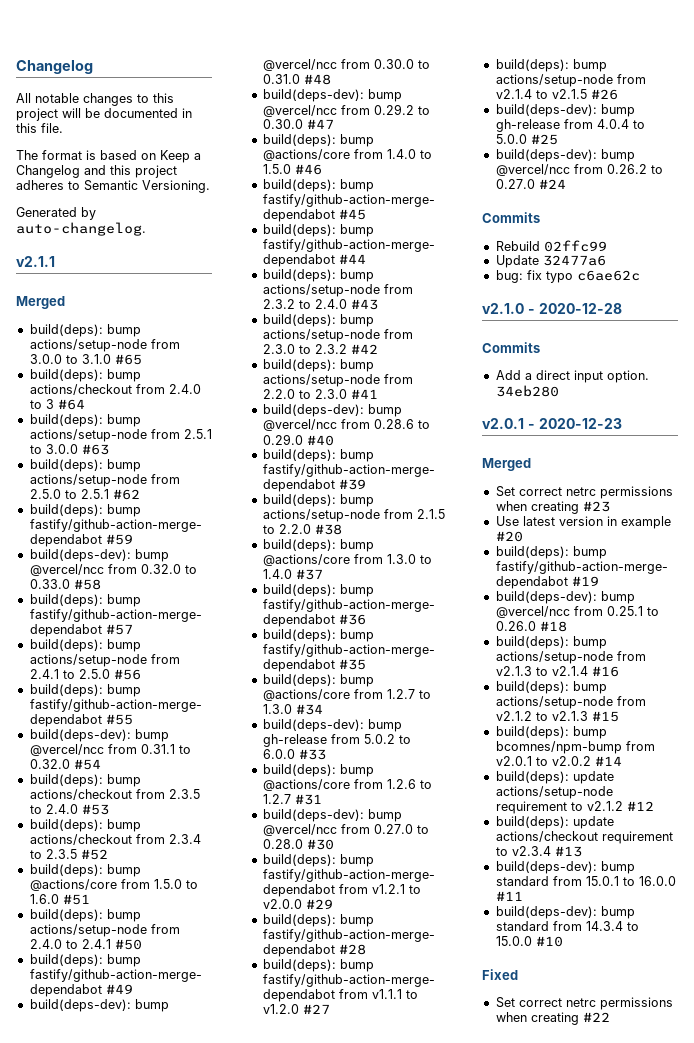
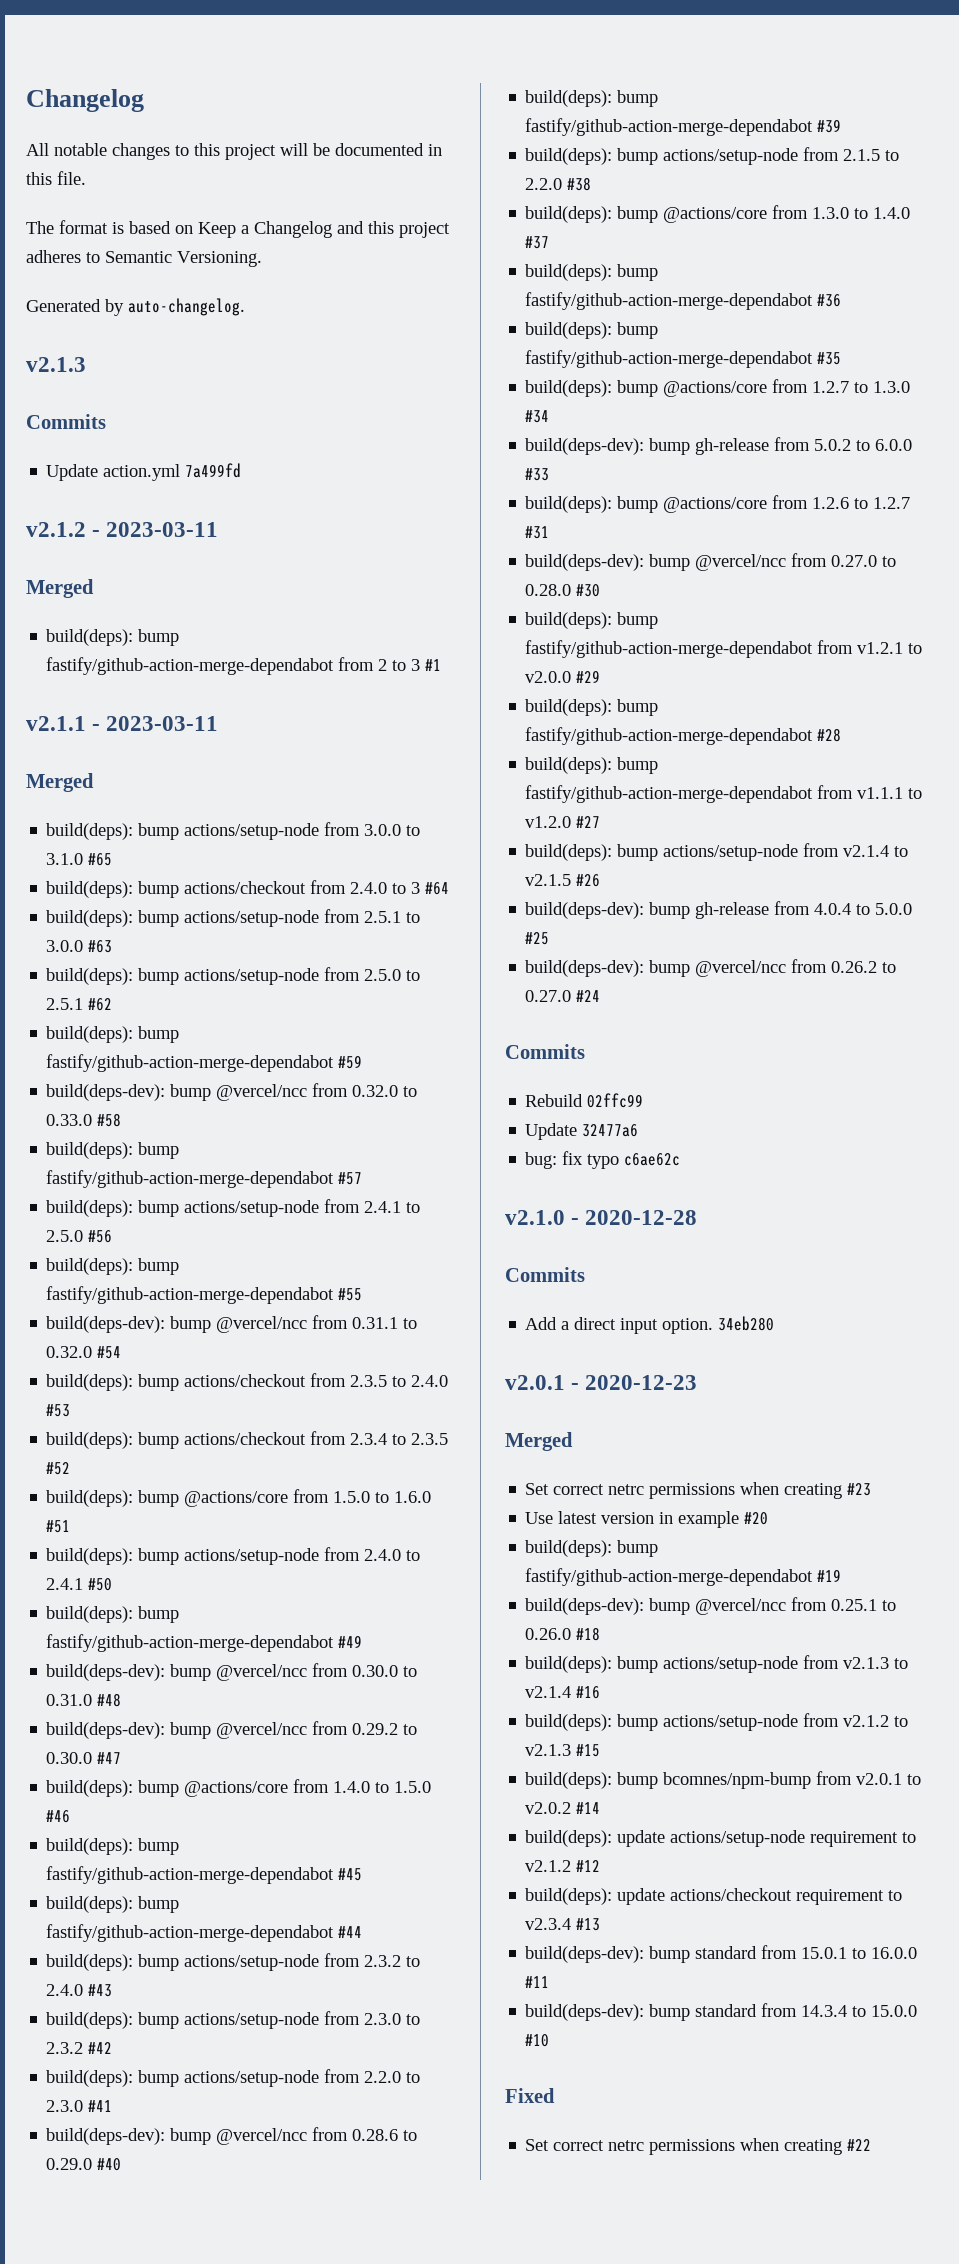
  Generated by auto-changelog.
+ v2.1.3
+ Commits
+ Update action.yml 7a499fd
+ v2.1.2 - 2023-03-11
+ Merged
+ build(deps): bump fastify/github-action-merge-dependabot from 2 to 3 #1
- v2.1.1
+ v2.1.1 - 2023-03-11

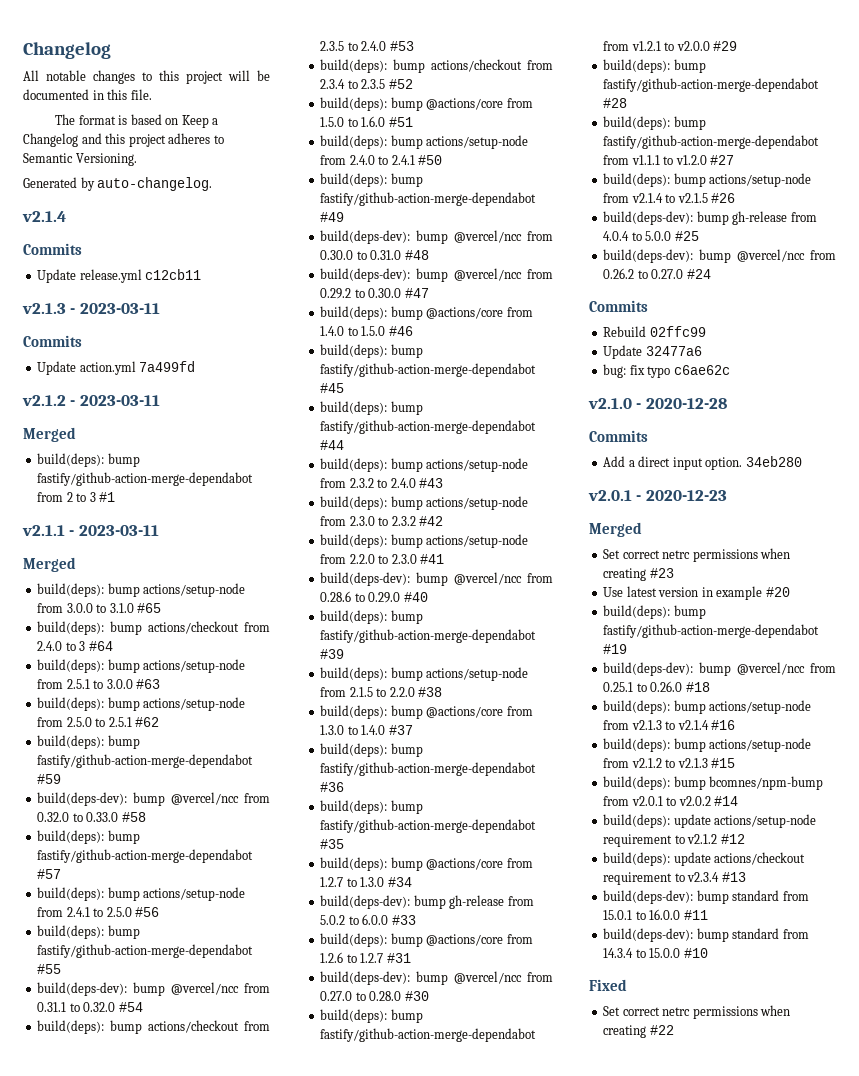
  Generated by auto-changelog.
- v2.1.3
+ v2.1.4
+ Commits
+ Update release.yml c12cb11
+ v2.1.3 - 2023-03-11

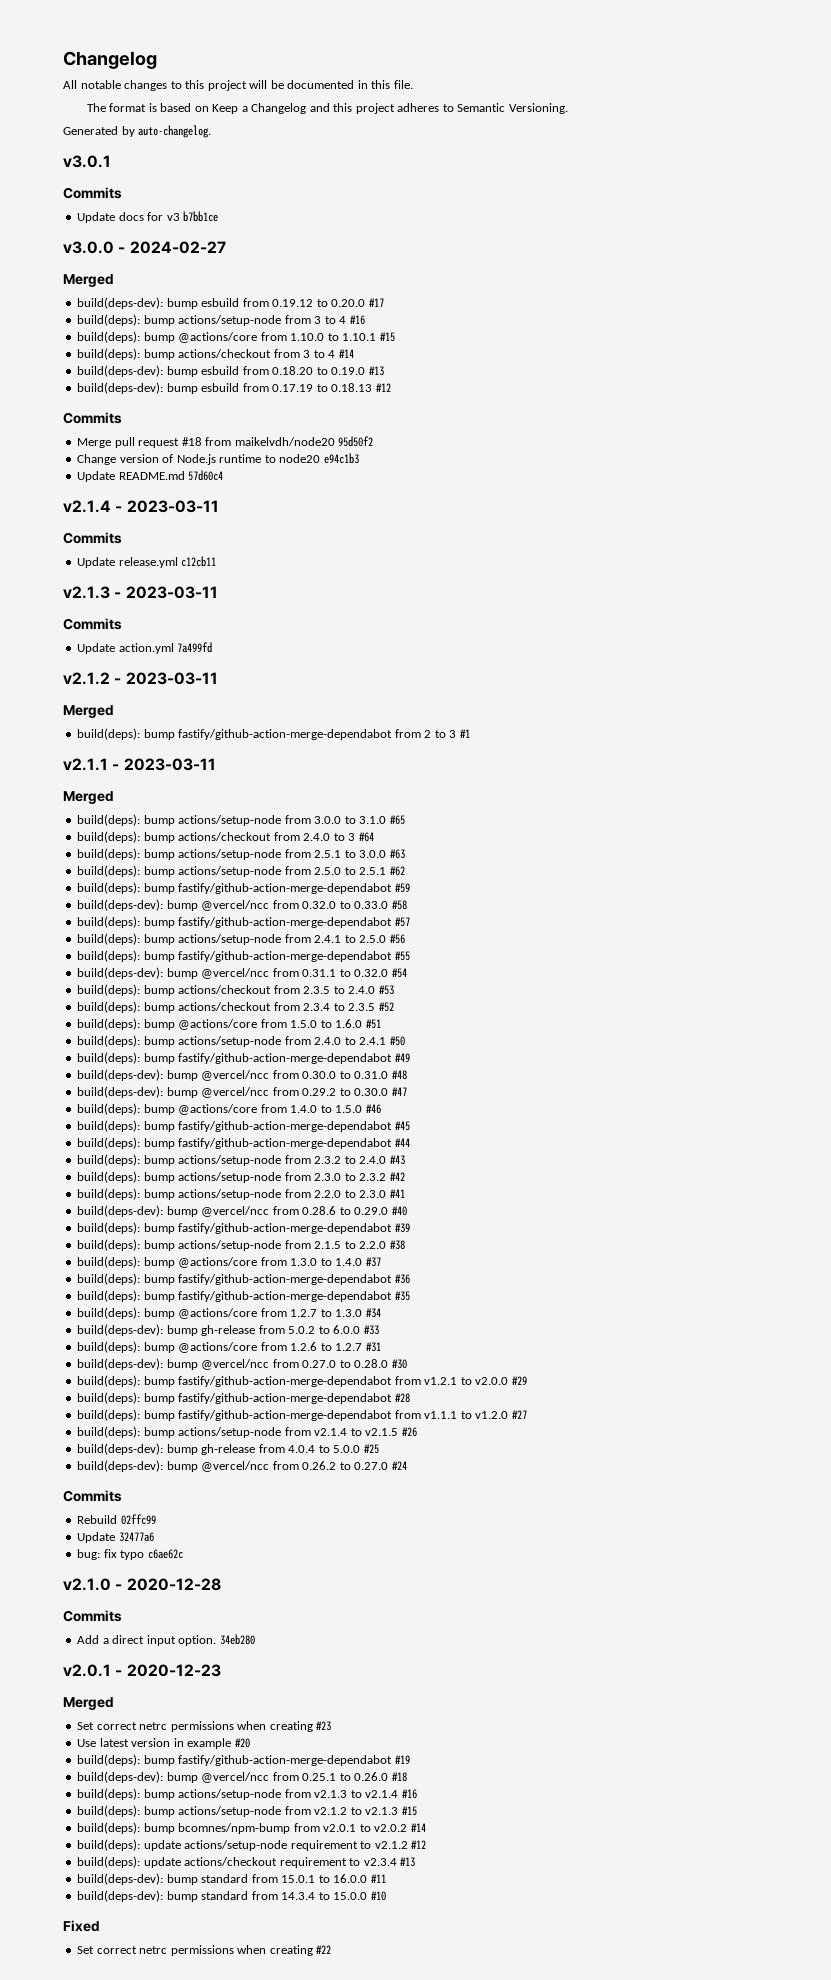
  Generated by auto-changelog.
- v2.1.4
+ v3.0.1
+ Commits
+ Update docs for v3 b7bb1ce
+ v3.0.0 - 2024-02-27
+ Merged
+ build(deps-dev): bump esbuild from 0.19.12 to 0.20.0 #17
+ build(deps): bump actions/setup-node from 3 to 4 #16
+ build(deps): bump @actions/core from 1.10.0 to 1.10.1 #15
+ build(deps): bump actions/checkout from 3 to 4 #14
+ build(deps-dev): bump esbuild from 0.18.20 to 0.19.0 #13
+ build(deps-dev): bump esbuild from 0.17.19 to 0.18.13 #12
+ Commits
+ Merge pull request #18 from maikelvdh/node20 95d50f2
+ Change version of Node.js runtime to node20 e94c1b3
+ Update README.md 57d60c4
+ v2.1.4 - 2023-03-11

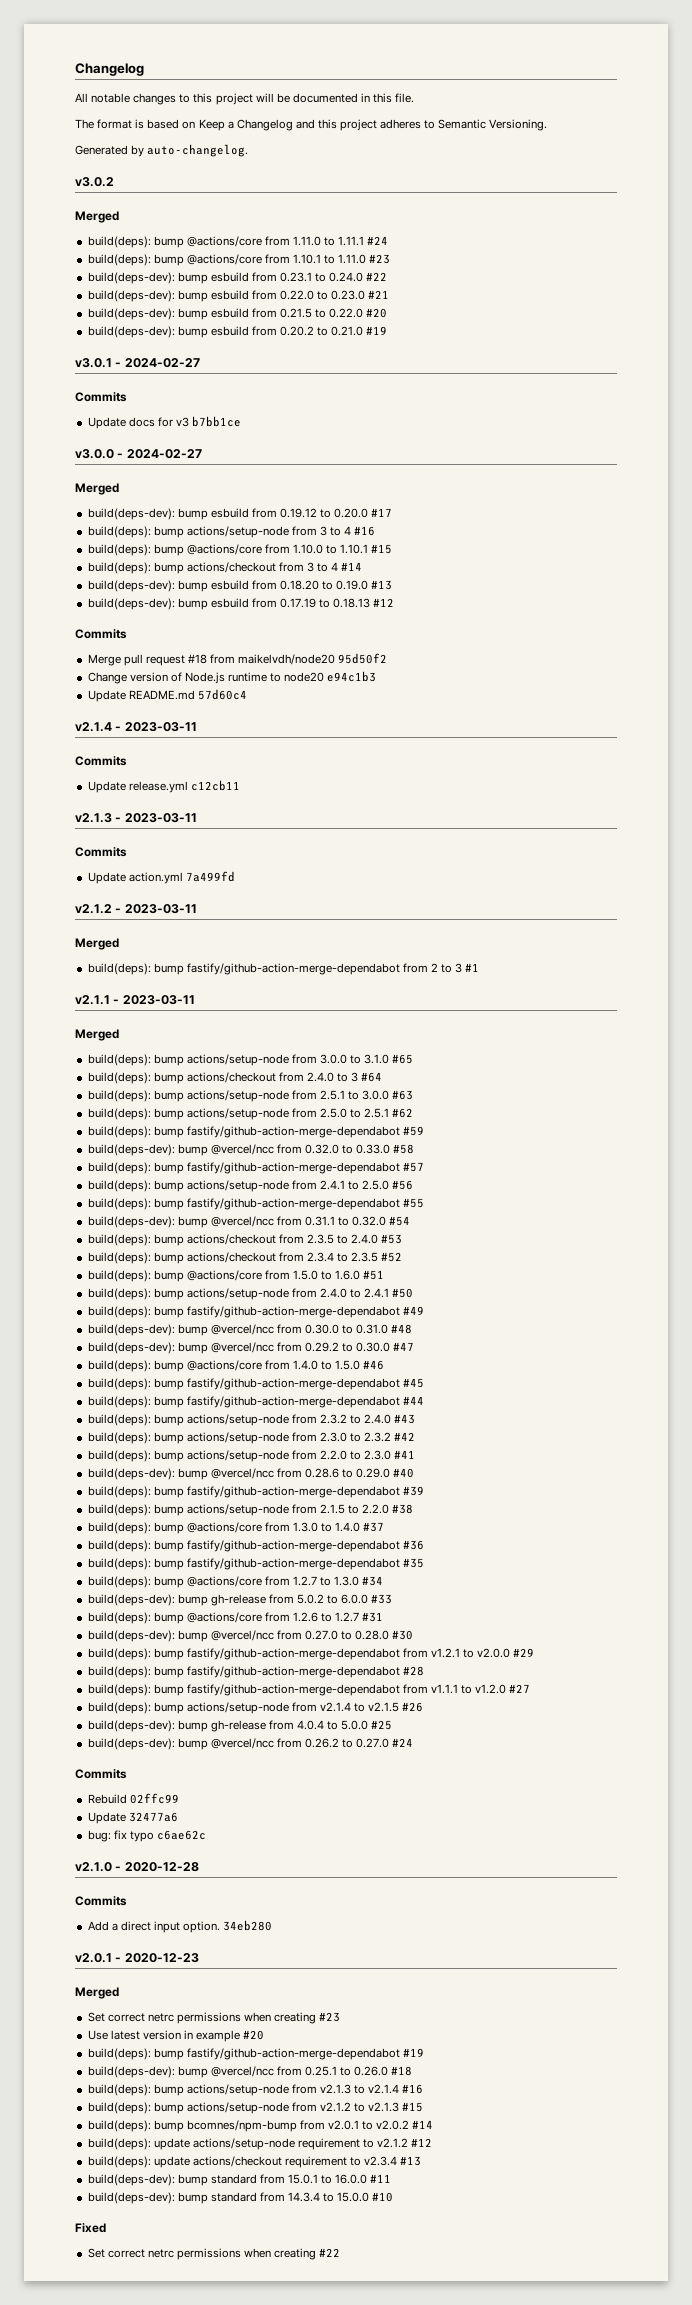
+ v3.0.2
+ Merged
+ build(deps): bump @actions/core from 1.11.0 to 1.11.1 #24
+ build(deps): bump @actions/core from 1.10.1 to 1.11.0 #23
+ build(deps-dev): bump esbuild from 0.23.1 to 0.24.0 #22
+ build(deps-dev): bump esbuild from 0.22.0 to 0.23.0 #21
+ build(deps-dev): bump esbuild from 0.21.5 to 0.22.0 #20
+ build(deps-dev): bump esbuild from 0.20.2 to 0.21.0 #19
- v3.0.1
+ v3.0.1 - 2024-02-27

